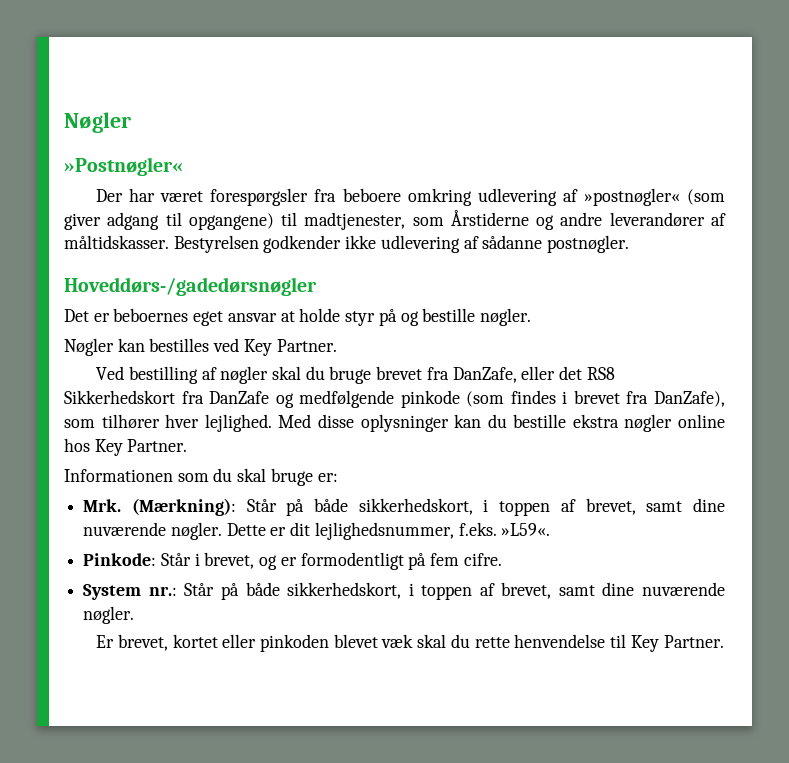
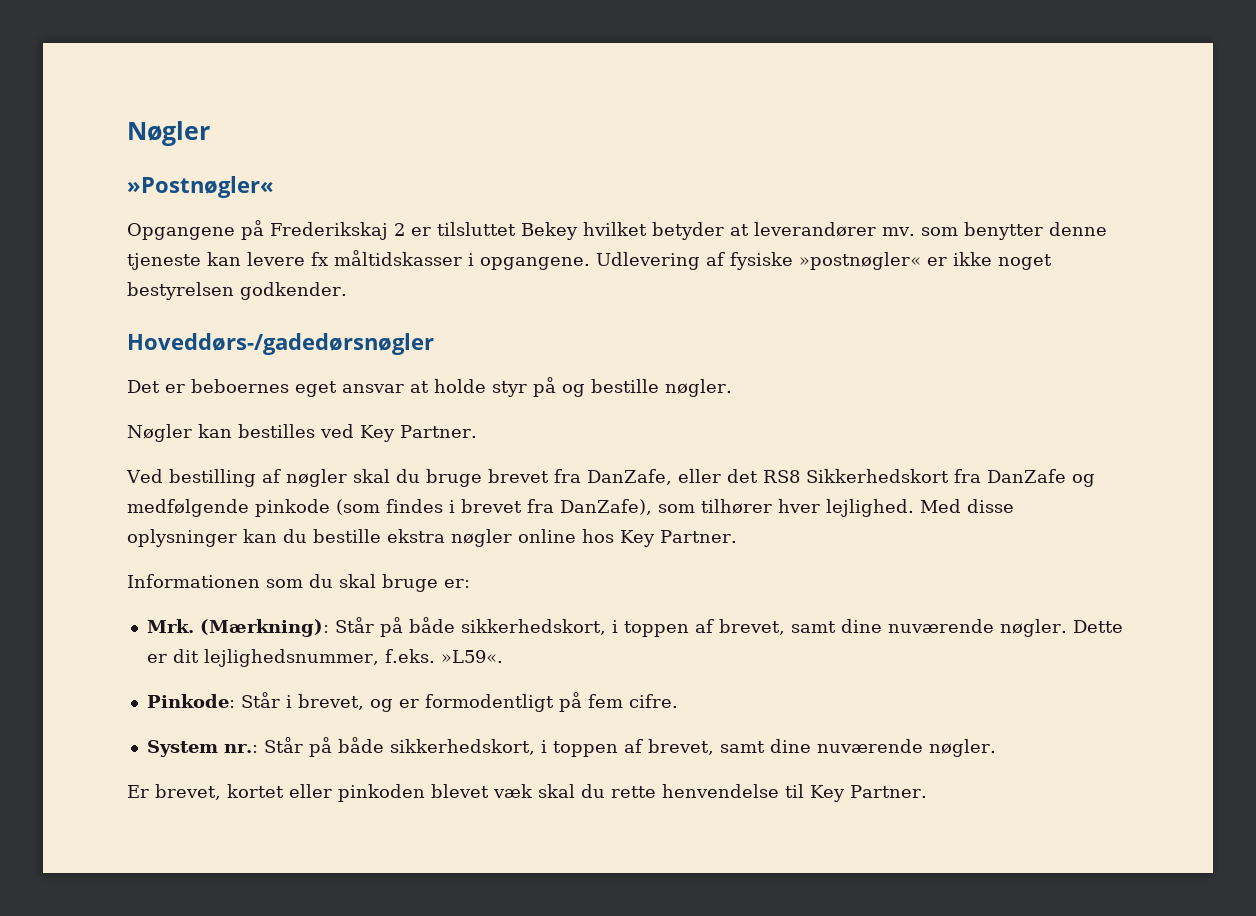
- Der har været forespørgsler fra beboere omkring udlevering af »postnøgler« (som giver adgang til opgangene) til madtjenester, som Årstiderne og andre leverandører af måltidskasser. Bestyrelsen godkender ikke udlevering af sådanne postnøgler.
+ Opgangene på Frederikskaj 2 er tilsluttet Bekey hvilket betyder at leverandører mv. som benytter denne tjeneste kan levere fx måltidskasser i opgangene. Udlevering af fysiske »postnøgler« er ikke noget bestyrelsen godkender.

